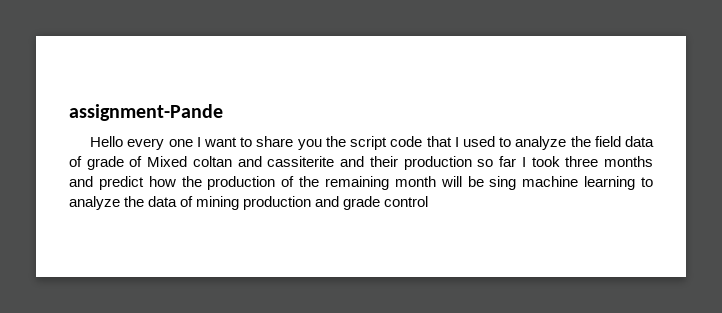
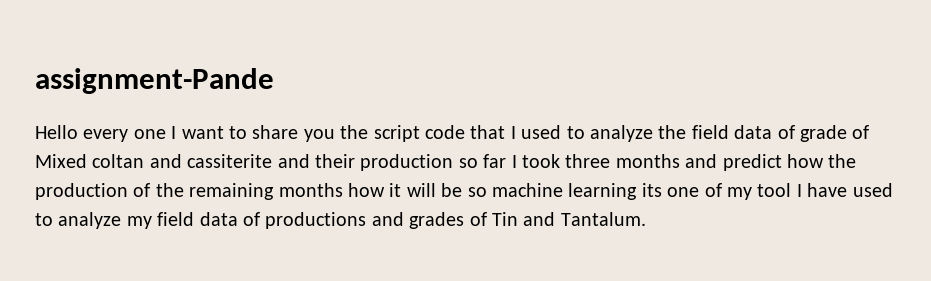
- Hello every one I want to share you the script code that I used to analyze the field data of grade of Mixed coltan and cassiterite and their production so far I took three months and predict how the production of the remaining month will be sing machine learning to analyze the data of mining production and grade control
+ Hello every one I want to share you the script code that I used to analyze the field data of grade of Mixed coltan and cassiterite and their production so far I took three months and predict how the production of the remaining months how it will be so machine learning its one of my tool I have used to analyze my field data of productions and grades of Tin and Tantalum.

